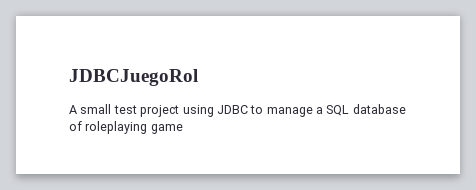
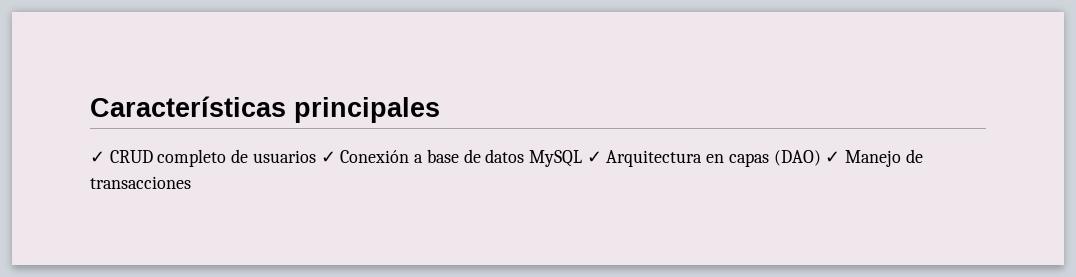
- JDBCJuegoRol
- A small test project using JDBC to manage a SQL database of roleplaying game
+ Características principales
+ ✓ CRUD completo de usuarios ✓ Conexión a base de datos MySQL ✓ Arquitectura en capas (DAO) ✓ Manejo de transacciones

